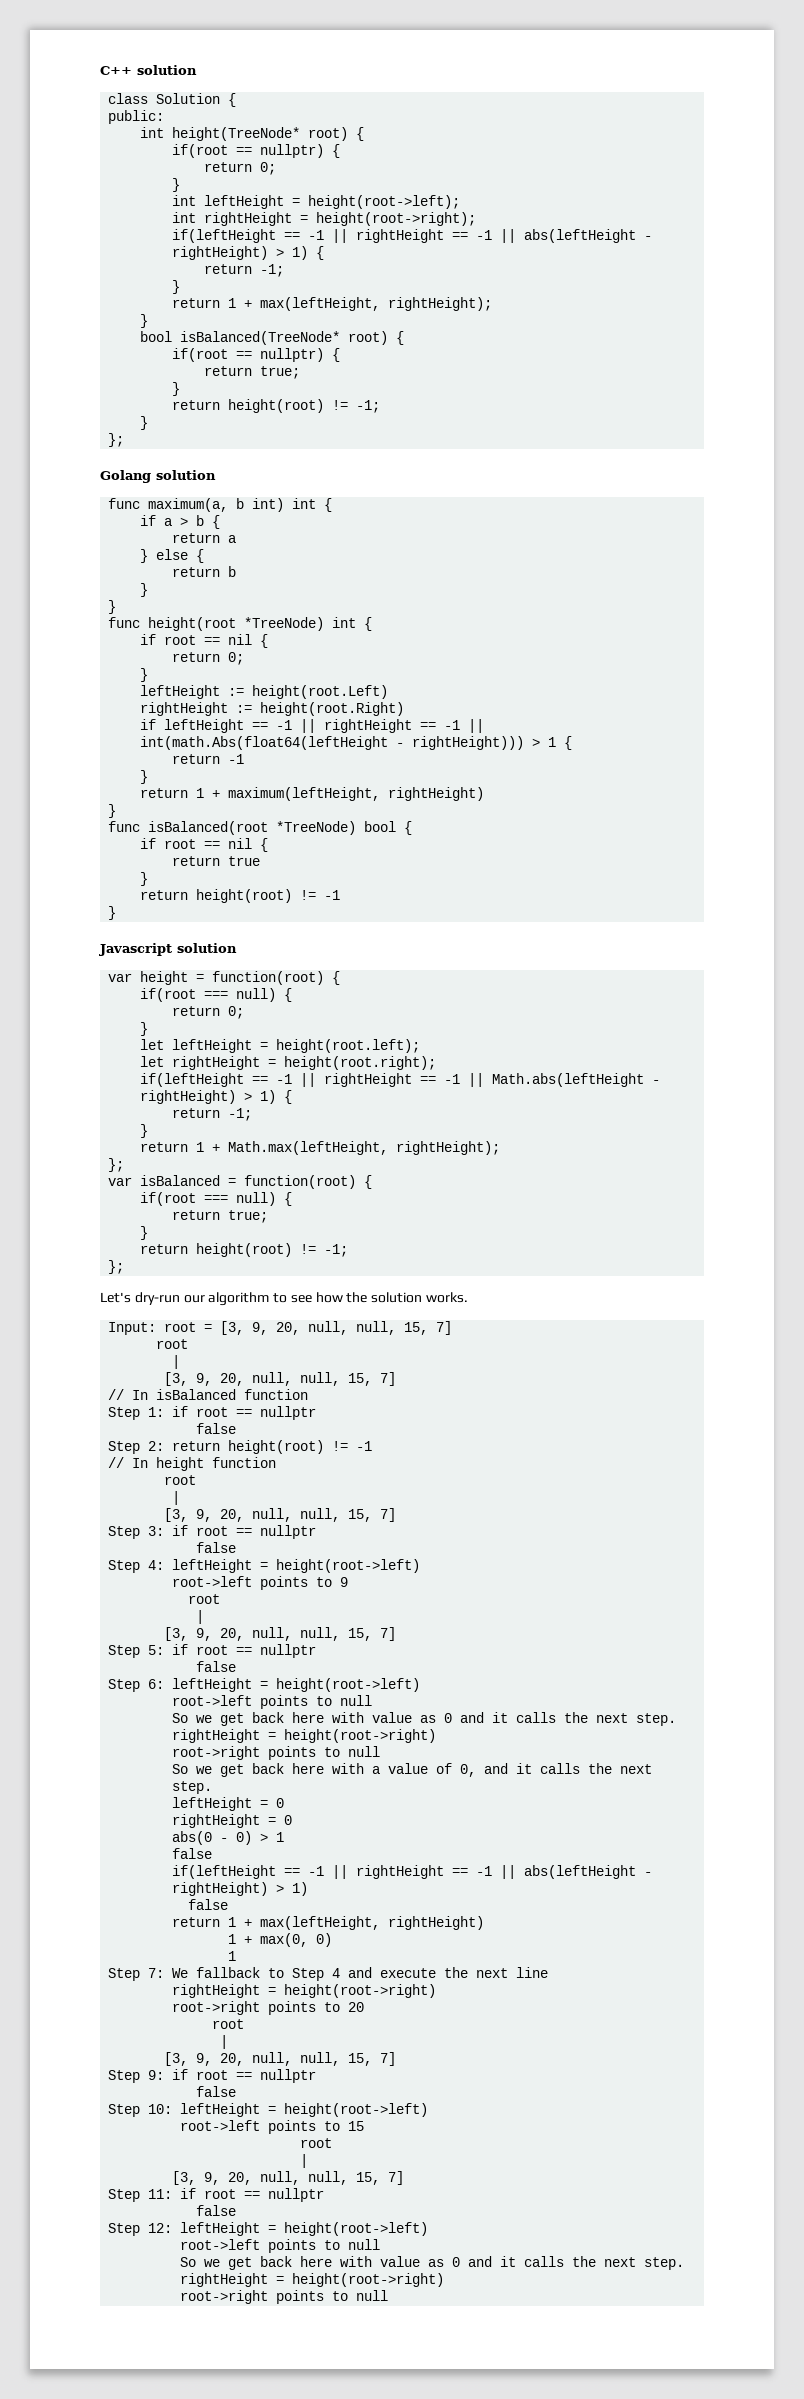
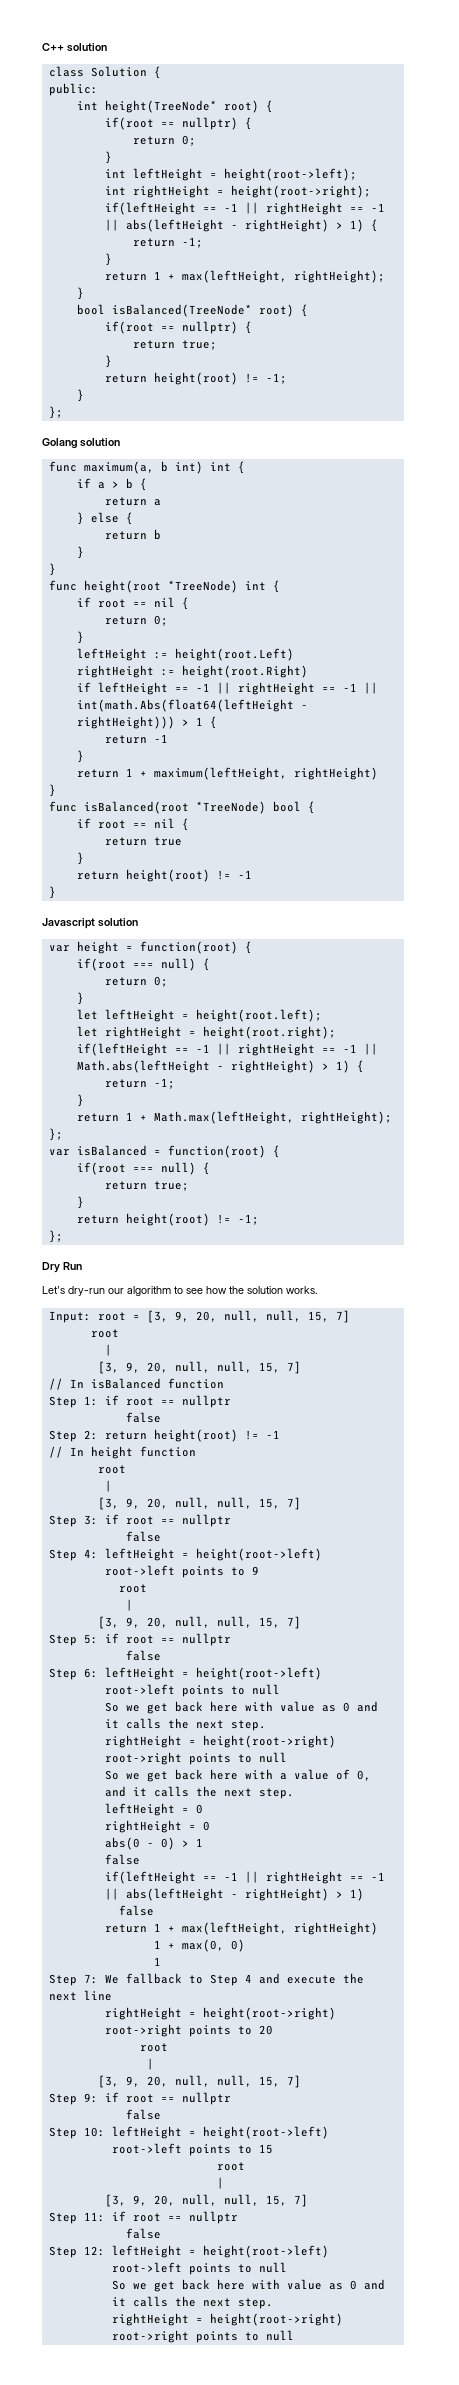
+ Dry Run

